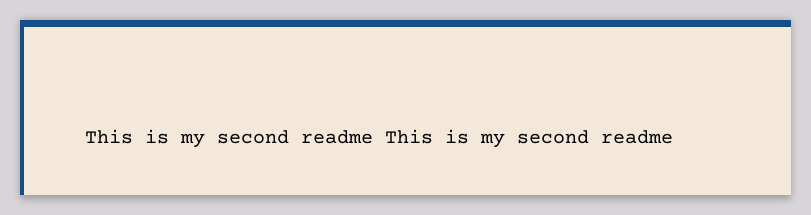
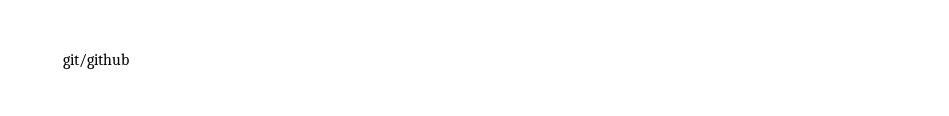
- This is my second readme This is my second readme
+ git/github

